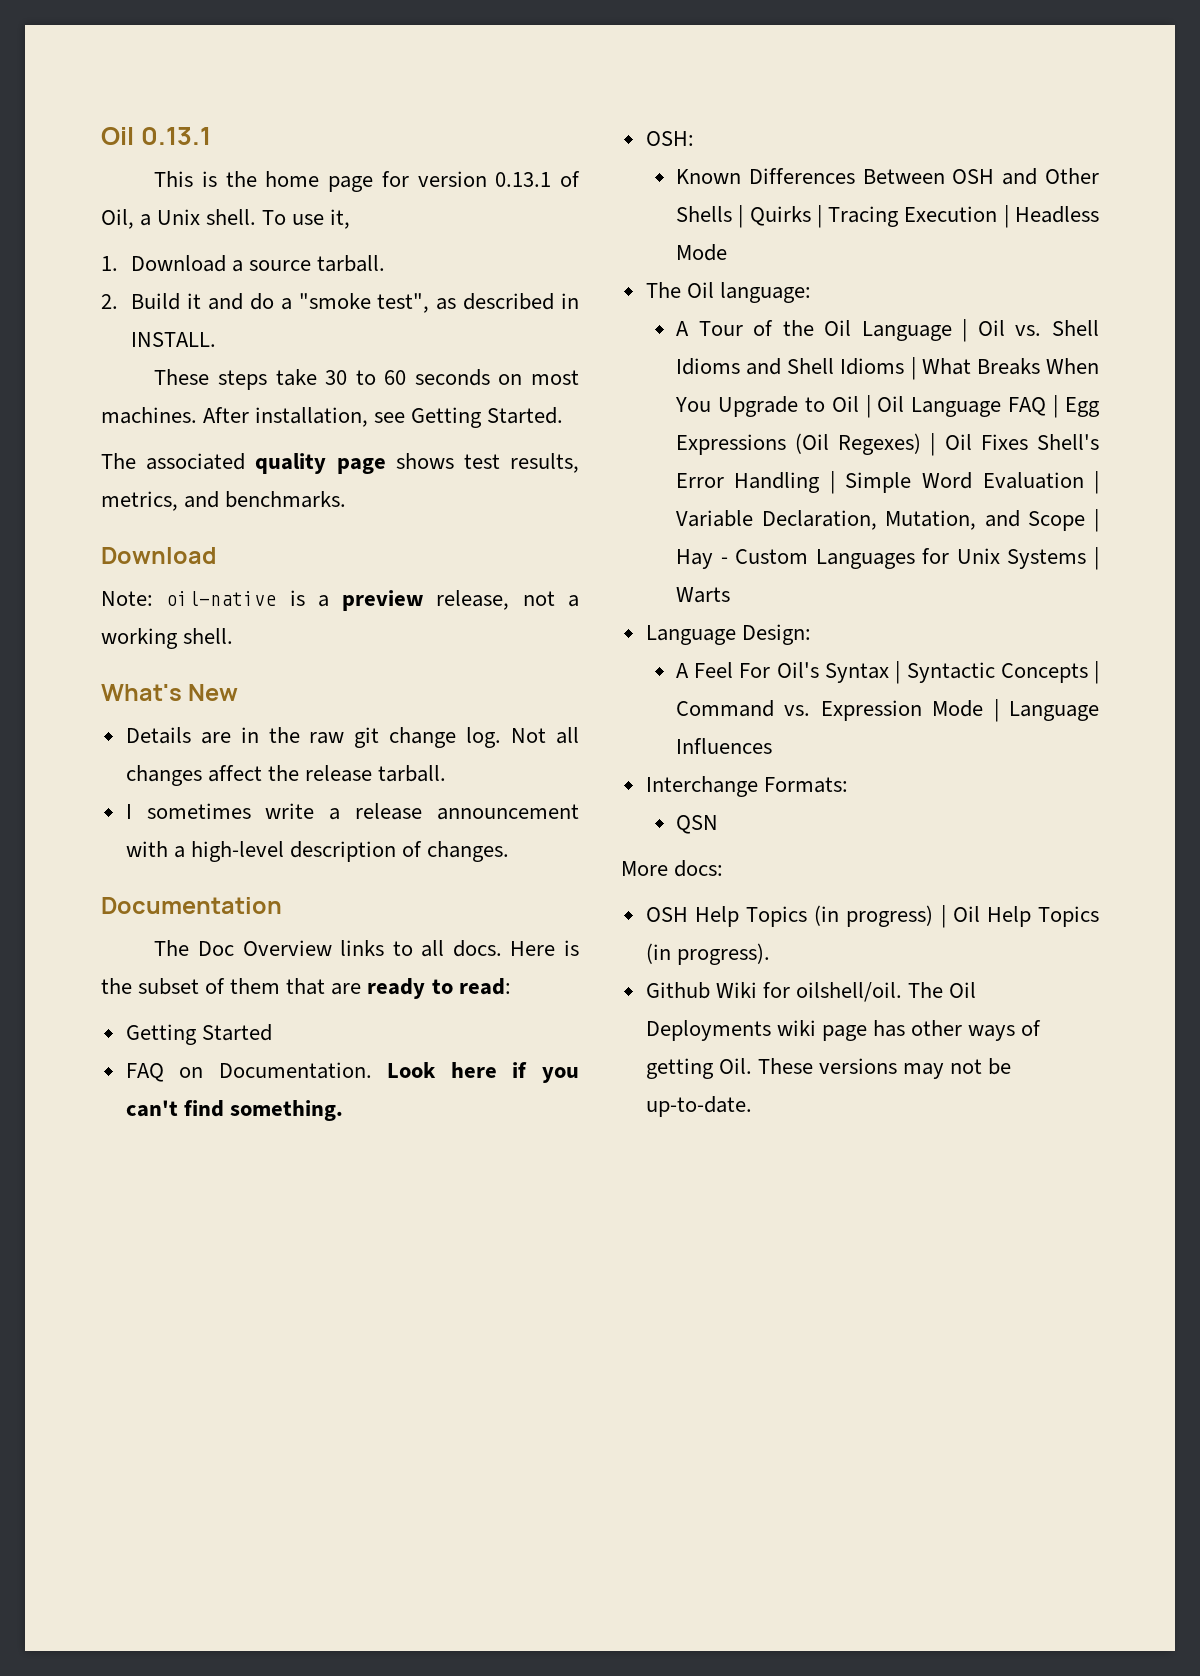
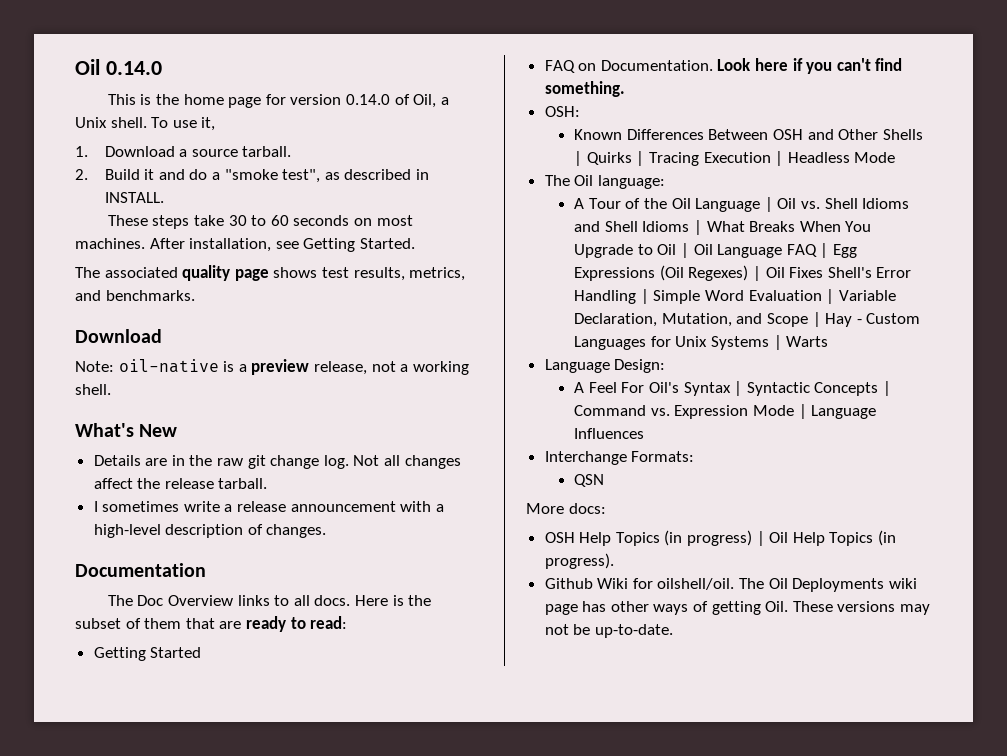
- Oil 0.13.1
+ Oil 0.14.0
- This is the home page for version 0.13.1 of Oil, a Unix shell.
+ This is the home page for version 0.14.0 of Oil, a Unix shell.

